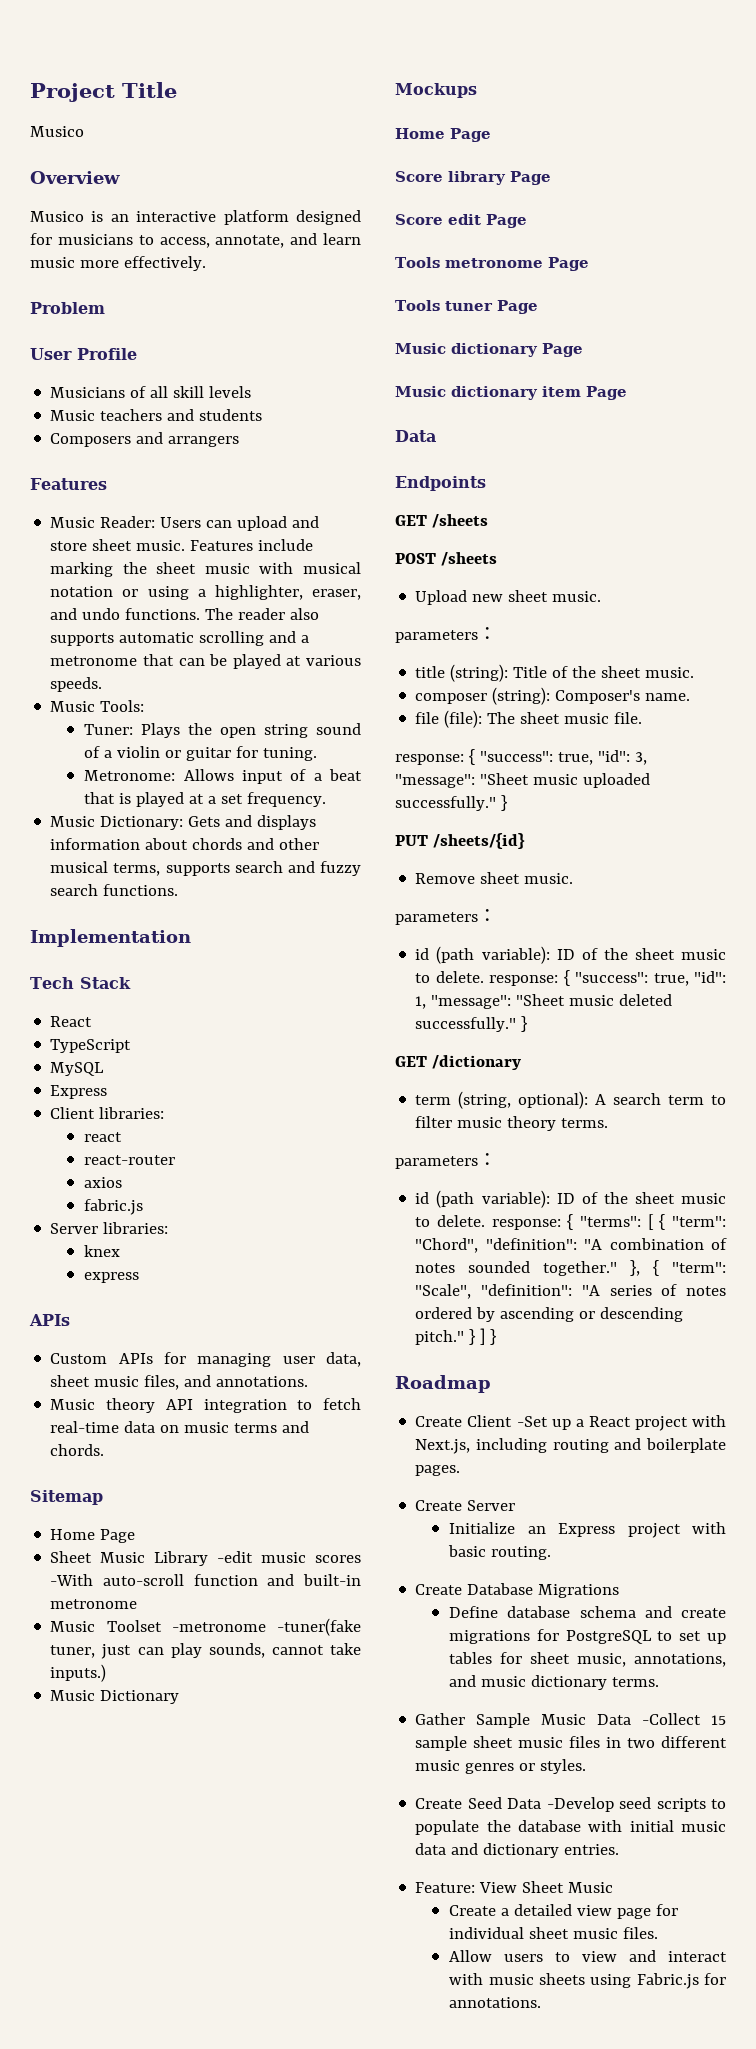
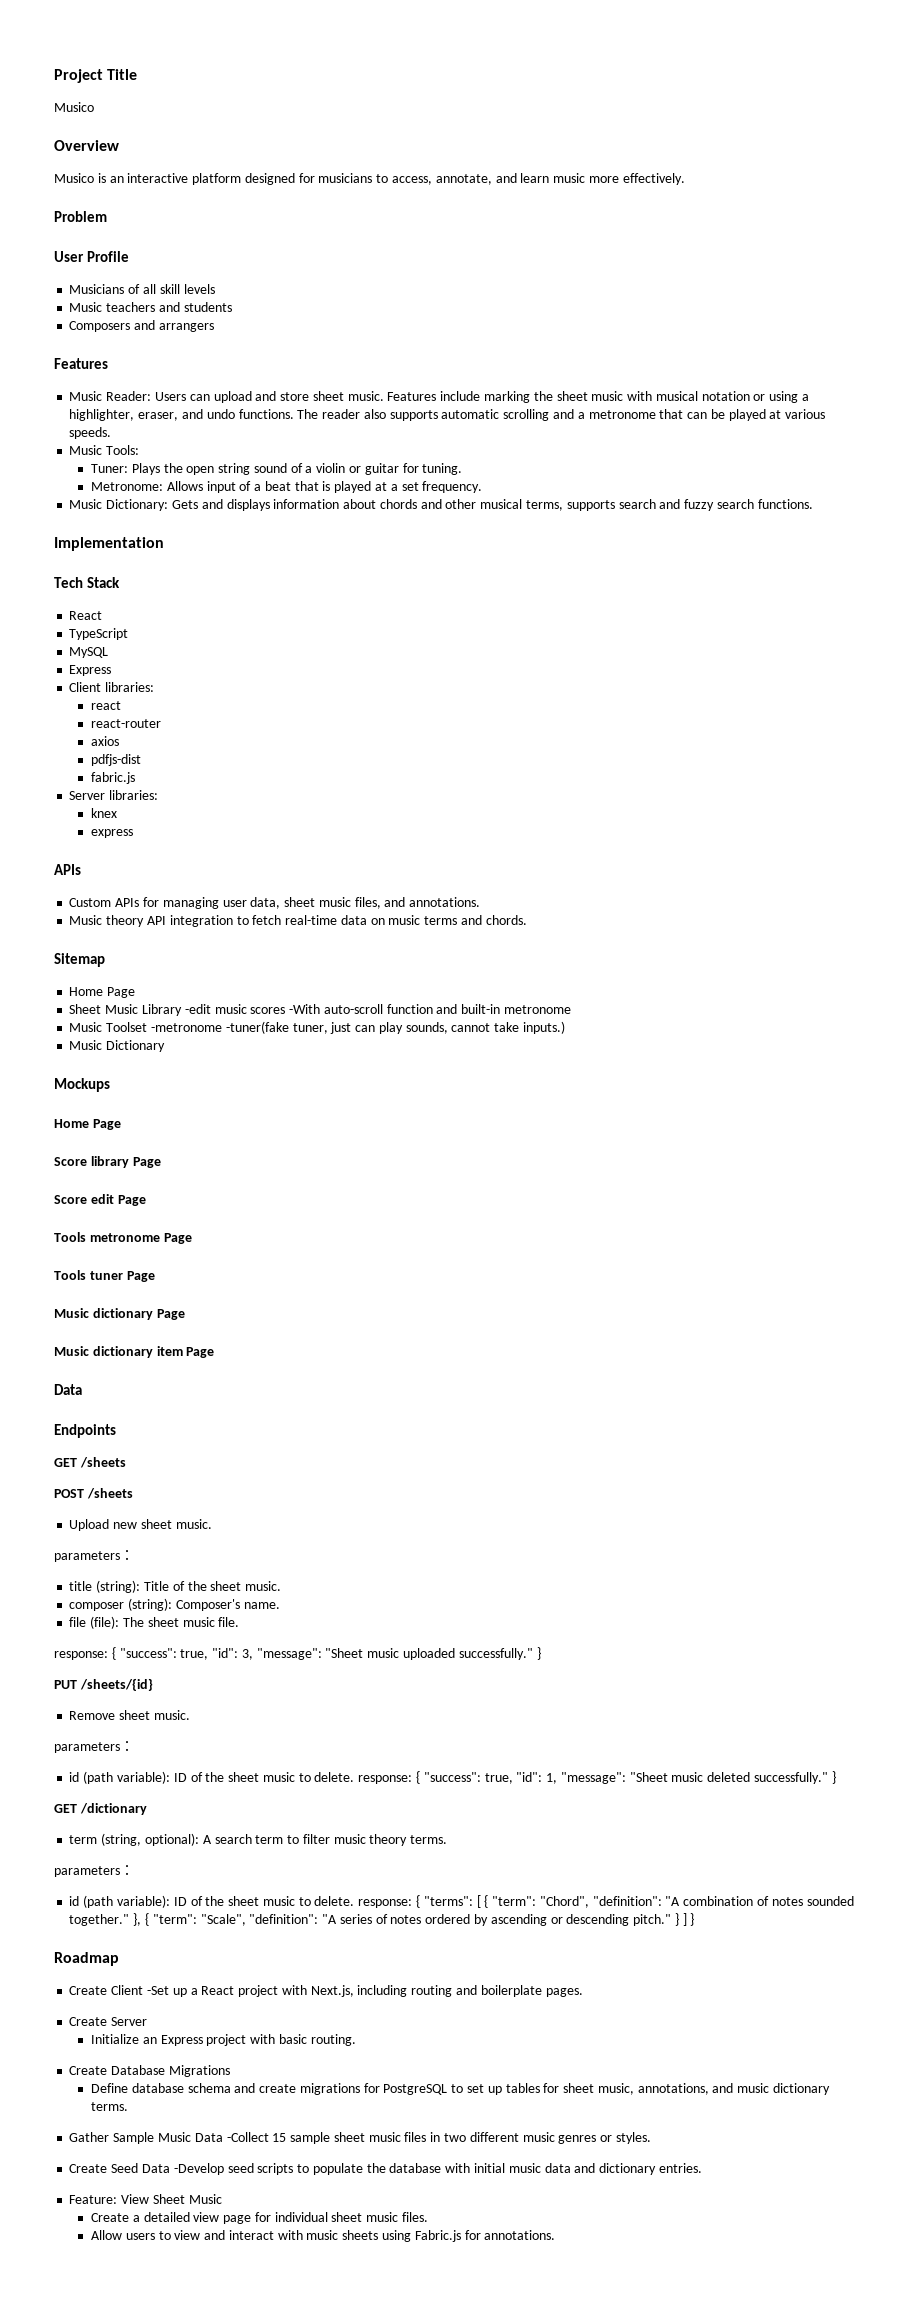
+ pdfjs-dist

